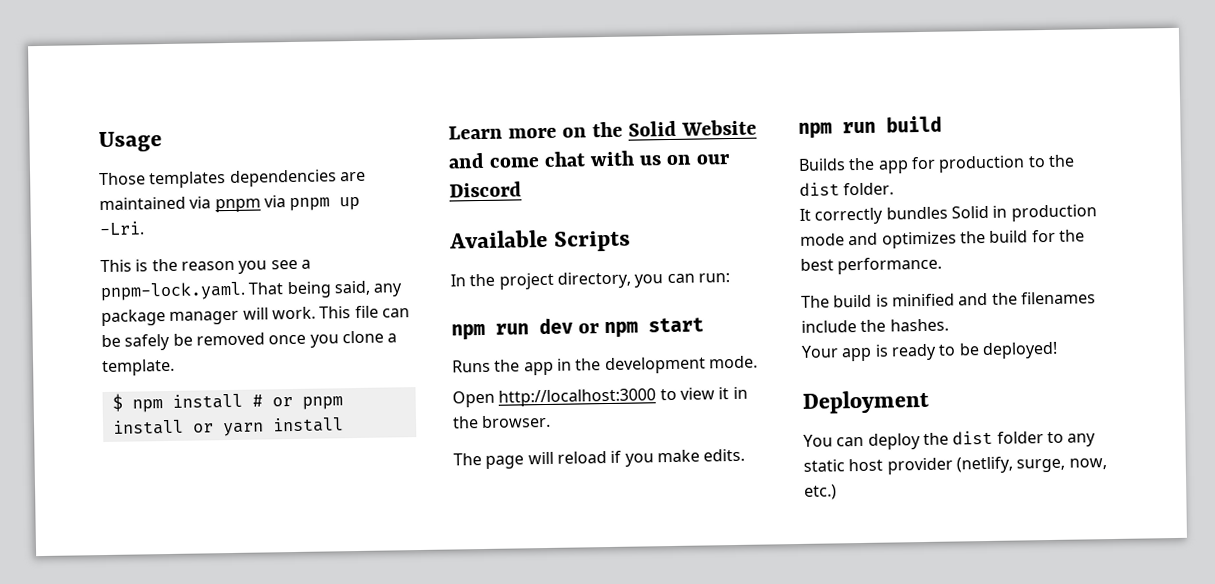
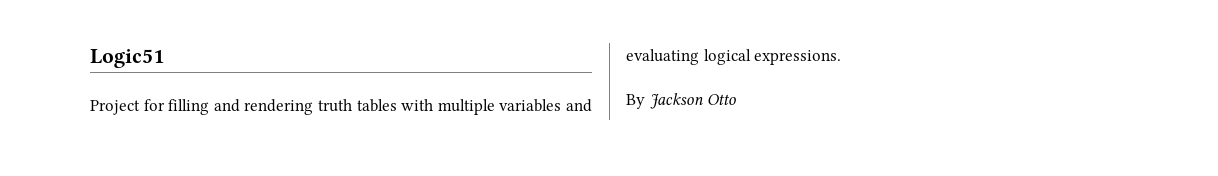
- Usage
- Those templates dependencies are maintained via pnpm via pnpm up -Lri.
- This is the reason you see a pnpm-lock.yaml. That being said, any package manager will work. This file can be safely be removed once you clone a template.
- $ npm install # or pnpm install or yarn install
- Learn more on the Solid Website and come chat with us on our Discord
- Available Scripts
- In the project directory, you can run:
- npm run dev or npm start
- Runs the app in the development mode.
- Open http://localhost:3000 to view it in the browser.
- The page will reload if you make edits.
- npm run build
- Builds the app for production to the dist folder.
- It correctly bundles Solid in production mode and optimizes the build for the best performance.
- The build is minified and the filenames include the hashes.
- Your app is ready to be deployed!
- Deployment
- You can deploy the dist folder to any static host provider (netlify, surge, now, etc.)
+ Logic51
+ Project for filling and rendering truth tables with multiple variables and evaluating logical expressions.
+ By Jackson Otto

